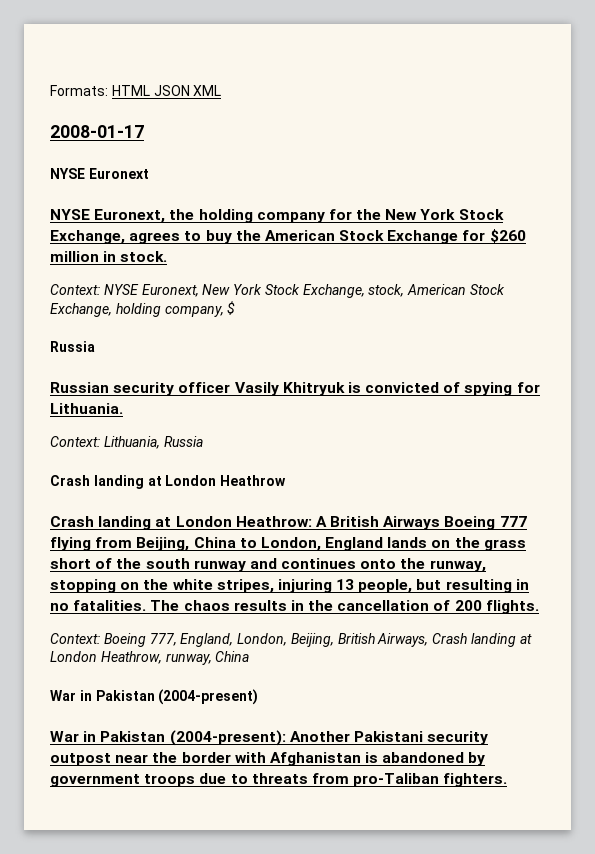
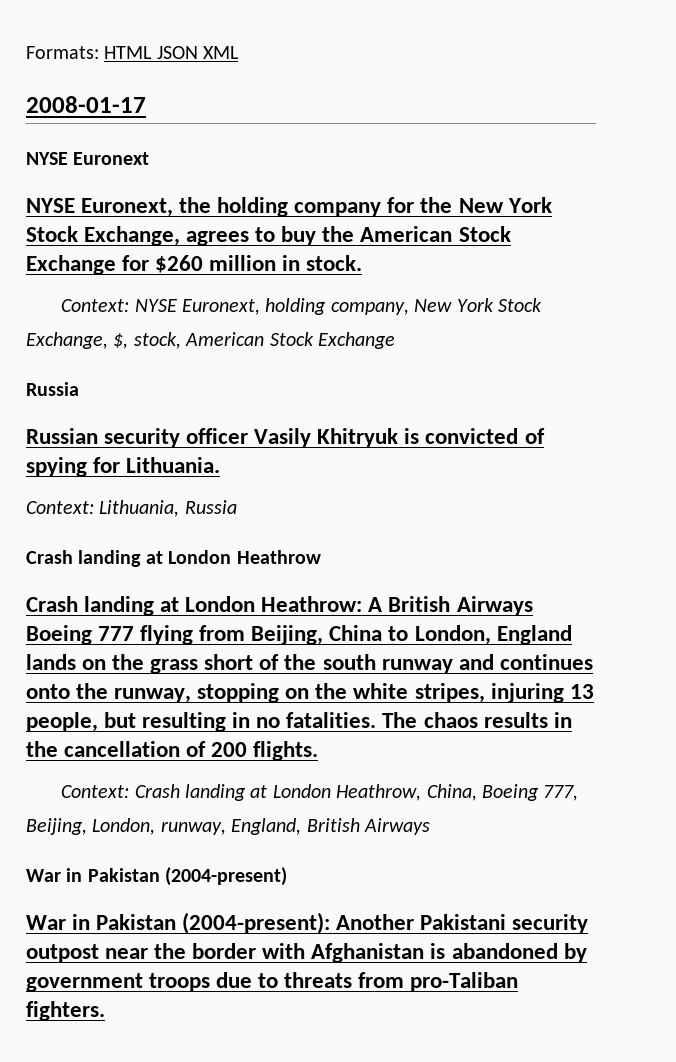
- Context: NYSE Euronext, New York Stock Exchange, stock, American Stock Exchange, holding company, $
+ Context: NYSE Euronext, holding company, New York Stock Exchange, $, stock, American Stock Exchange
- Context: Boeing 777, England, London, Beijing, British Airways, Crash landing at London Heathrow, runway, China
+ Context: Crash landing at London Heathrow, China, Boeing 777, Beijing, London, runway, England, British Airways

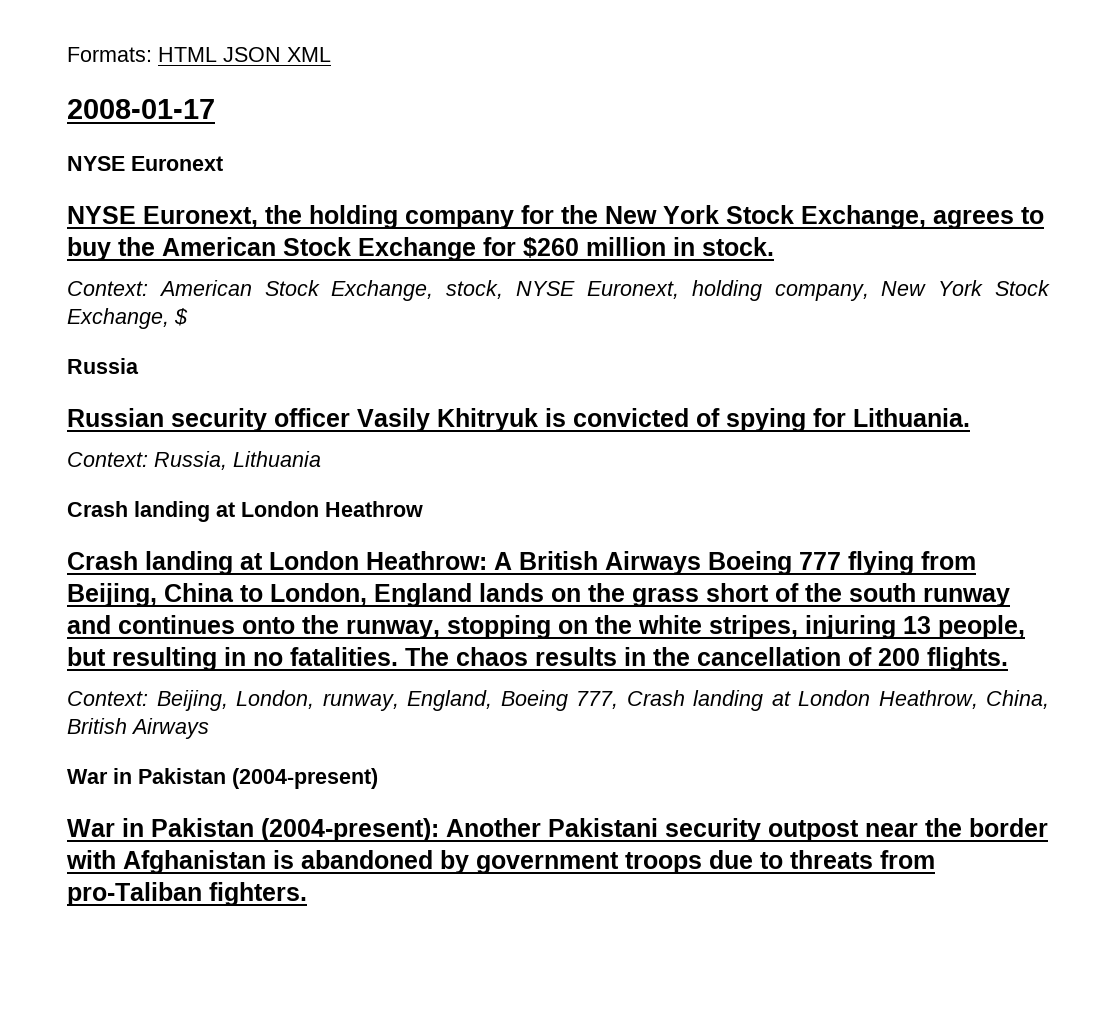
- Context: NYSE Euronext, holding company, New York Stock Exchange, $, stock, American Stock Exchange
+ Context: American Stock Exchange, stock, NYSE Euronext, holding company, New York Stock Exchange, $
- Context: Lithuania, Russia
+ Context: Russia, Lithuania
- Context: Crash landing at London Heathrow, China, Boeing 777, Beijing, London, runway, England, British Airways
+ Context: Beijing, London, runway, England, Boeing 777, Crash landing at London Heathrow, China, British Airways

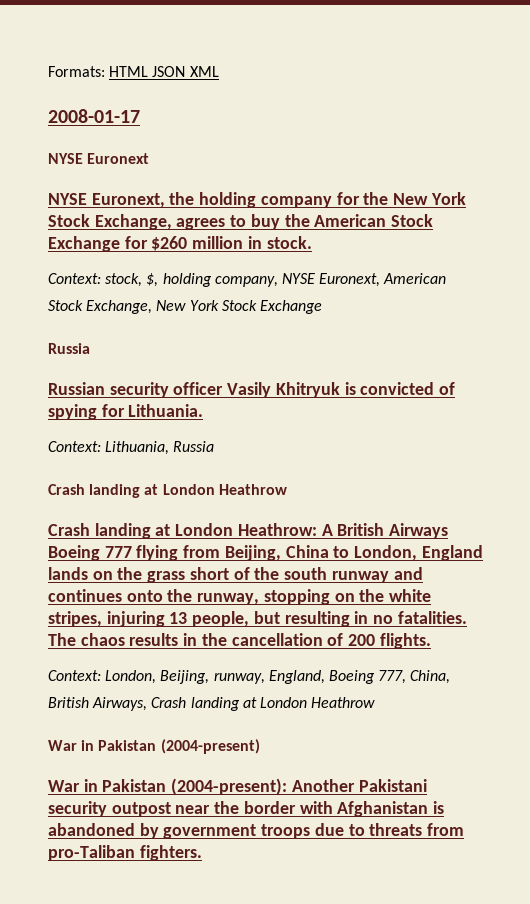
- Context: American Stock Exchange, stock, NYSE Euronext, holding company, New York Stock Exchange, $
+ Context: stock, $, holding company, NYSE Euronext, American Stock Exchange, New York Stock Exchange
- Context: Russia, Lithuania
+ Context: Lithuania, Russia
- Context: Beijing, London, runway, England, Boeing 777, Crash landing at London Heathrow, China, British Airways
+ Context: London, Beijing, runway, England, Boeing 777, China, British Airways, Crash landing at London Heathrow

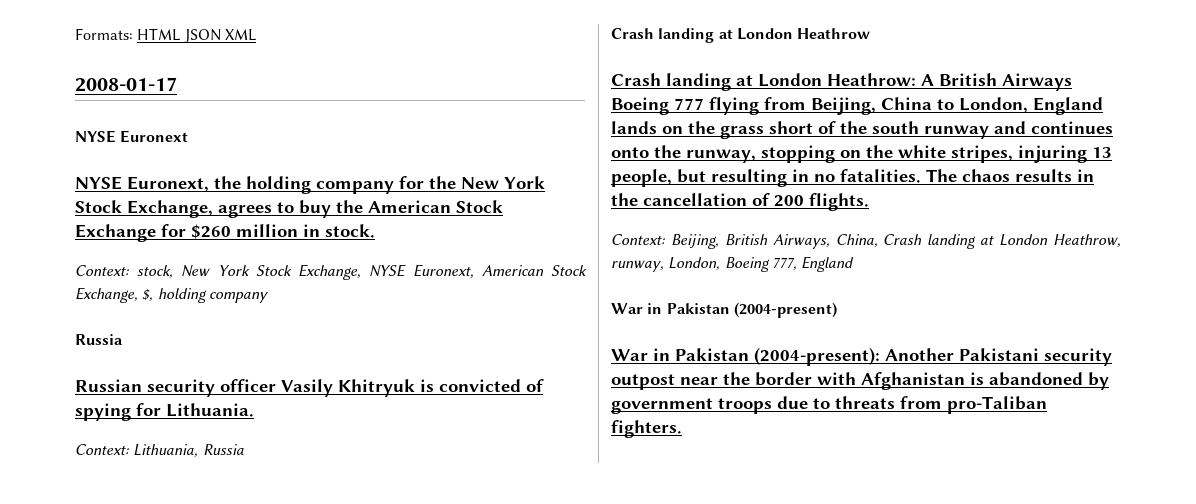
- Context: stock, $, holding company, NYSE Euronext, American Stock Exchange, New York Stock Exchange
+ Context: stock, New York Stock Exchange, NYSE Euronext, American Stock Exchange, $, holding company
- Context: London, Beijing, runway, England, Boeing 777, China, British Airways, Crash landing at London Heathrow
+ Context: Beijing, British Airways, China, Crash landing at London Heathrow, runway, London, Boeing 777, England

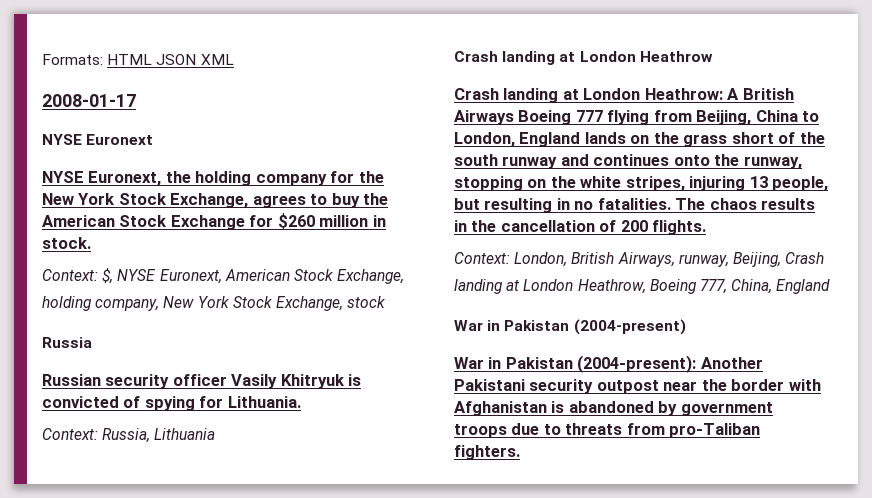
- Context: stock, New York Stock Exchange, NYSE Euronext, American Stock Exchange, $, holding company
+ Context: $, NYSE Euronext, American Stock Exchange, holding company, New York Stock Exchange, stock
- Context: Lithuania, Russia
+ Context: Russia, Lithuania
- Context: Beijing, British Airways, China, Crash landing at London Heathrow, runway, London, Boeing 777, England
+ Context: London, British Airways, runway, Beijing, Crash landing at London Heathrow, Boeing 777, China, England

